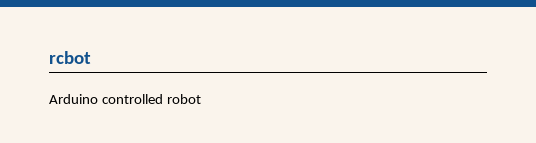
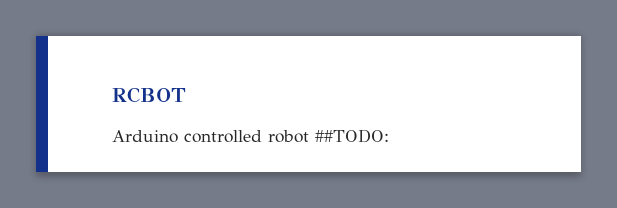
- rcbot
+ RCBOT
- Arduino controlled robot
+ Arduino controlled robot ##TODO:

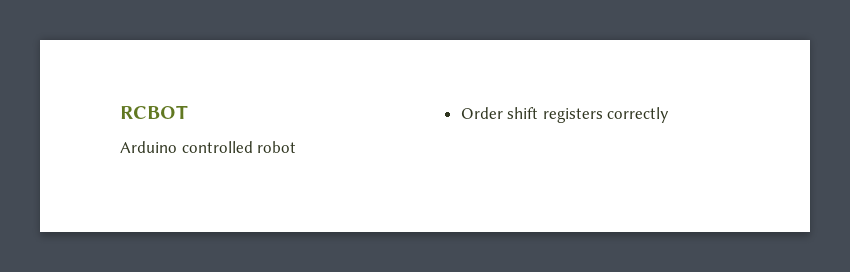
- Arduino controlled robot ##TODO:
+ Arduino controlled robot
+ Order shift registers correctly

